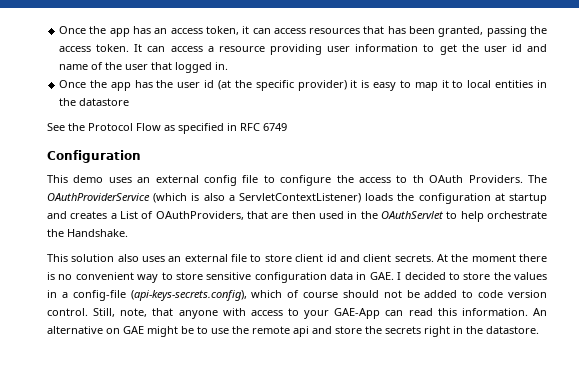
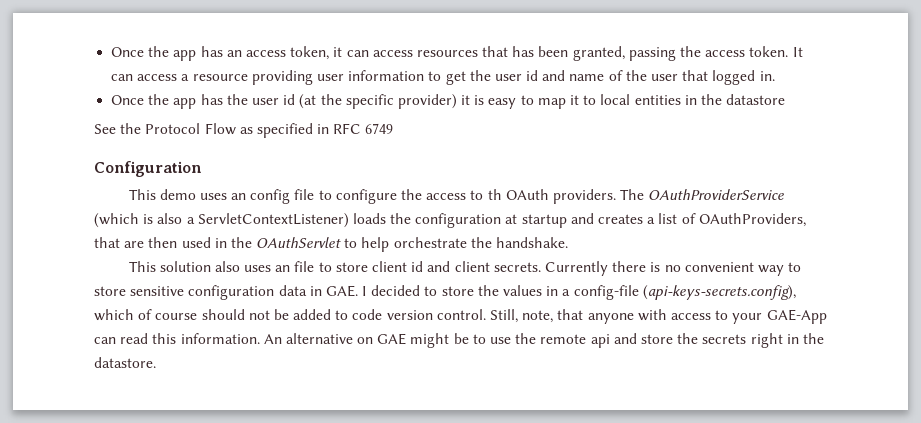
- This demo uses an external config file to configure the access to th OAuth Providers.
+ This demo uses an config file to configure the access to th OAuth providers.
- The OAuthProviderService (which is also a ServletContextListener) loads the configuration at startup and creates a List of OAuthProviders, that are then used in the OAuthServlet to help orchestrate the Handshake.
+ The OAuthProviderService (which is also a ServletContextListener) loads the configuration at startup and creates a list of OAuthProviders, that are then used in the OAuthServlet to help orchestrate the handshake.
- This solution also uses an external file to store client id and client secrets.
+ This solution also uses an file to store client id and client secrets.
- At the moment there is no convenient way to store sensitive configuration data in GAE. I decided to store the values in a config-file (api-keys-secrets.config), which of course should not be added to code version control.
+ Currently there is no convenient way to store sensitive configuration data in GAE. I decided to store the values in a config-file (api-keys-secrets.config), which of course should not be added to code version control.

